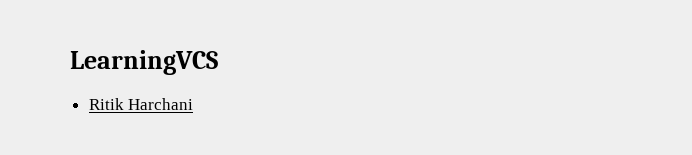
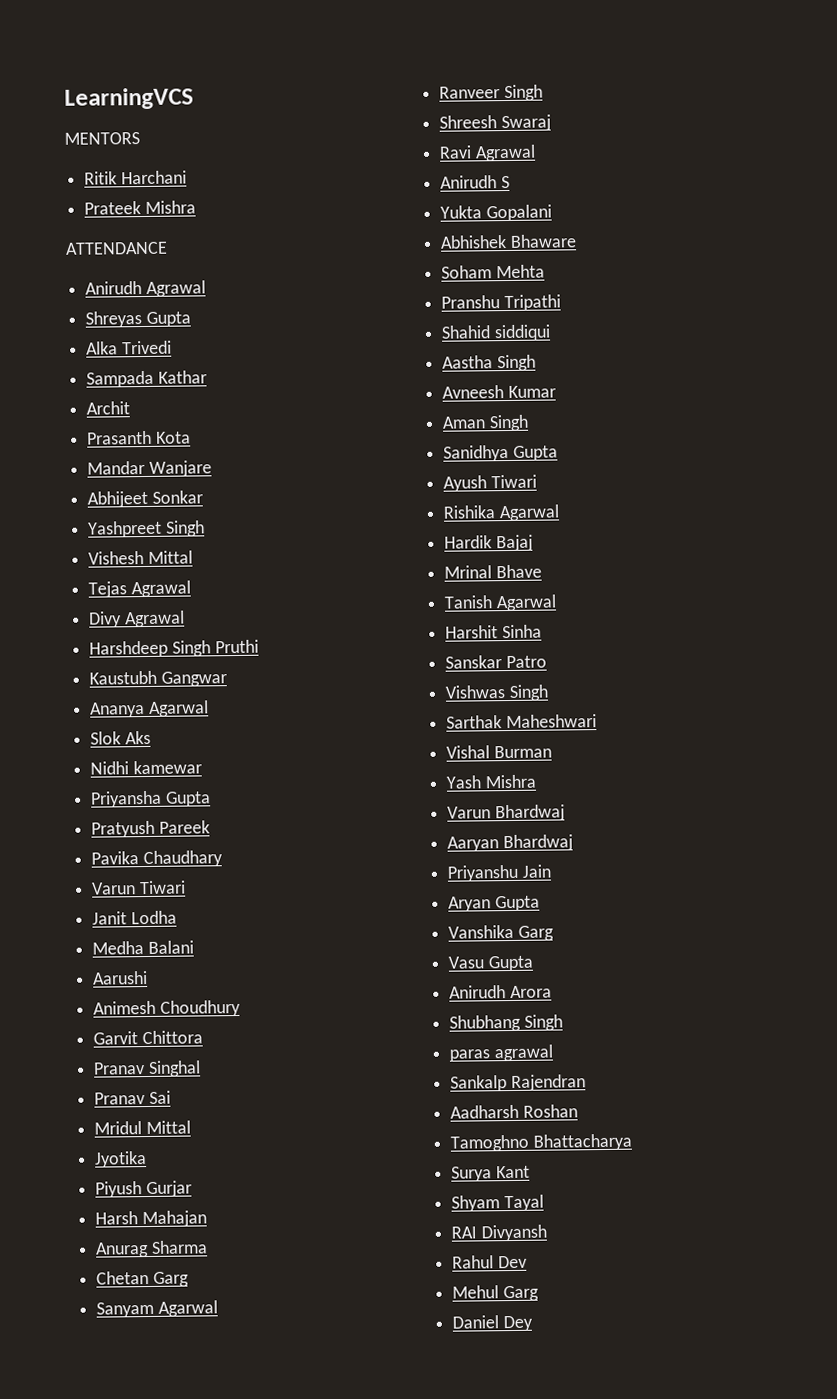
+ MENTORS
+ Prateek Mishra
+ ATTENDANCE
+ Anirudh Agrawal
+ Shreyas Gupta
+ Alka Trivedi
+ Sampada Kathar
+ Archit
+ Prasanth Kota
+ Mandar Wanjare
+ Abhijeet Sonkar
+ Yashpreet Singh
+ Vishesh Mittal
+ Tejas Agrawal
+ Divy Agrawal
+ Harshdeep Singh Pruthi
+ Kaustubh Gangwar
+ Ananya Agarwal
+ Slok Aks
+ Nidhi kamewar
+ Priyansha Gupta
+ Pratyush Pareek
+ Pavika Chaudhary
+ Varun Tiwari
+ Janit Lodha
+ Medha Balani
+ Aarushi
+ Animesh Choudhury
+ Garvit Chittora
+ Pranav Singhal
+ Pranav Sai
+ Mridul Mittal
+ Jyotika
+ Piyush Gurjar
+ Harsh Mahajan
+ Anurag Sharma
+ Chetan Garg
+ Sanyam Agarwal
+ Ranveer Singh
+ Shreesh Swaraj
+ Ravi Agrawal
+ Anirudh S
+ Yukta Gopalani
+ Abhishek Bhaware
+ Soham Mehta
+ Pranshu Tripathi
+ Shahid siddiqui
+ Aastha Singh
+ Avneesh Kumar
+ Aman Singh
+ Sanidhya Gupta
+ Ayush Tiwari
+ Rishika Agarwal
+ Hardik Bajaj
+ Mrinal Bhave
+ Tanish Agarwal
+ Harshit Sinha
+ Sanskar Patro
+ Vishwas Singh
+ Sarthak Maheshwari
+ Vishal Burman
+ Yash Mishra
+ Varun Bhardwaj
+ Aaryan Bhardwaj
+ Priyanshu Jain
+ Aryan Gupta
+ Vanshika Garg
+ Vasu Gupta
+ Anirudh Arora
+ Shubhang Singh
+ paras agrawal
+ Sankalp Rajendran
+ Aadharsh Roshan
+ Tamoghno Bhattacharya
+ Surya Kant
+ Shyam Tayal
+ RAI Divyansh
+ Rahul Dev
+ Mehul Garg
+ Daniel Dey

